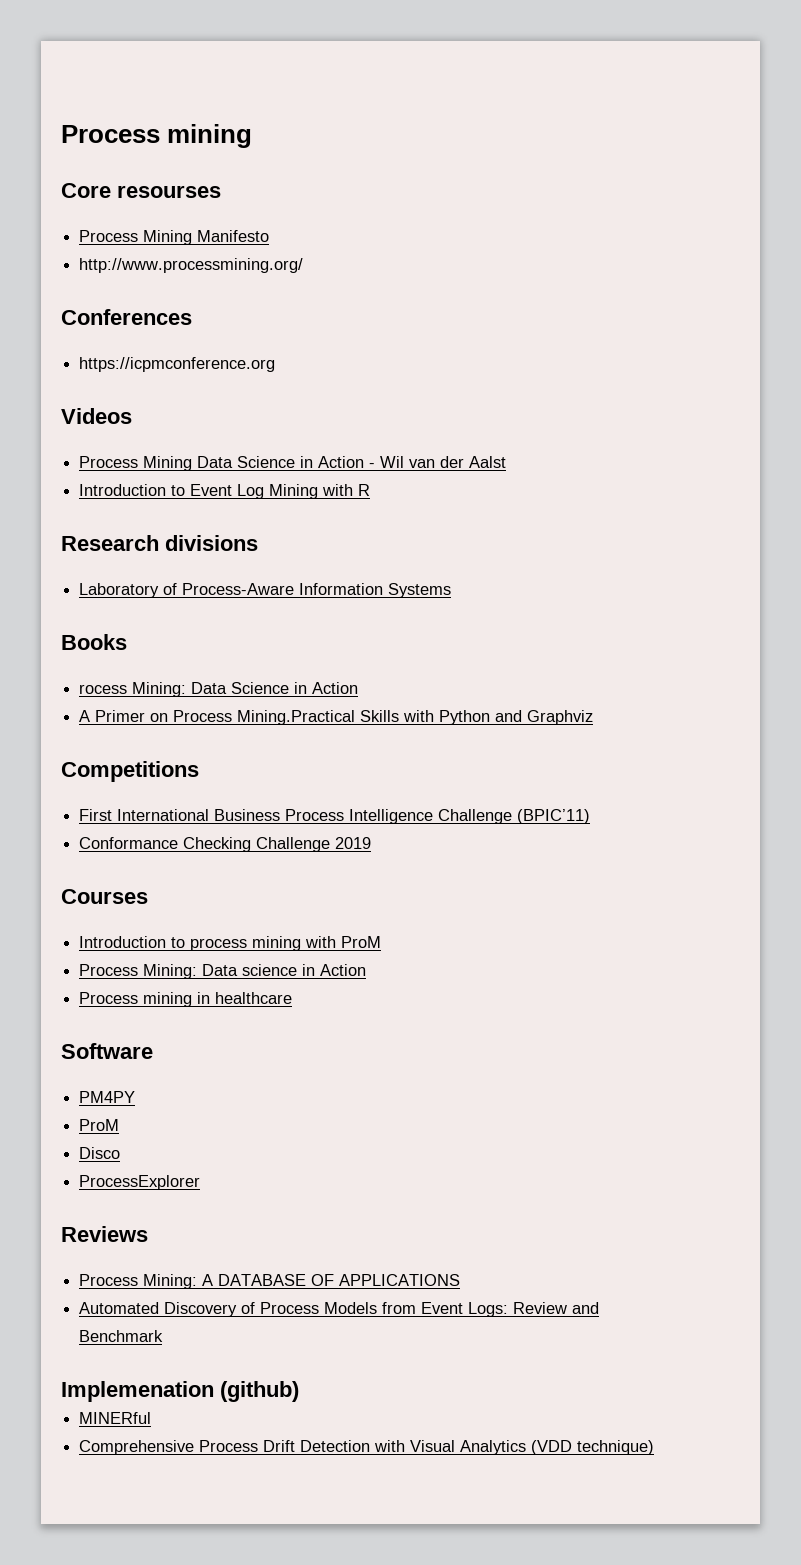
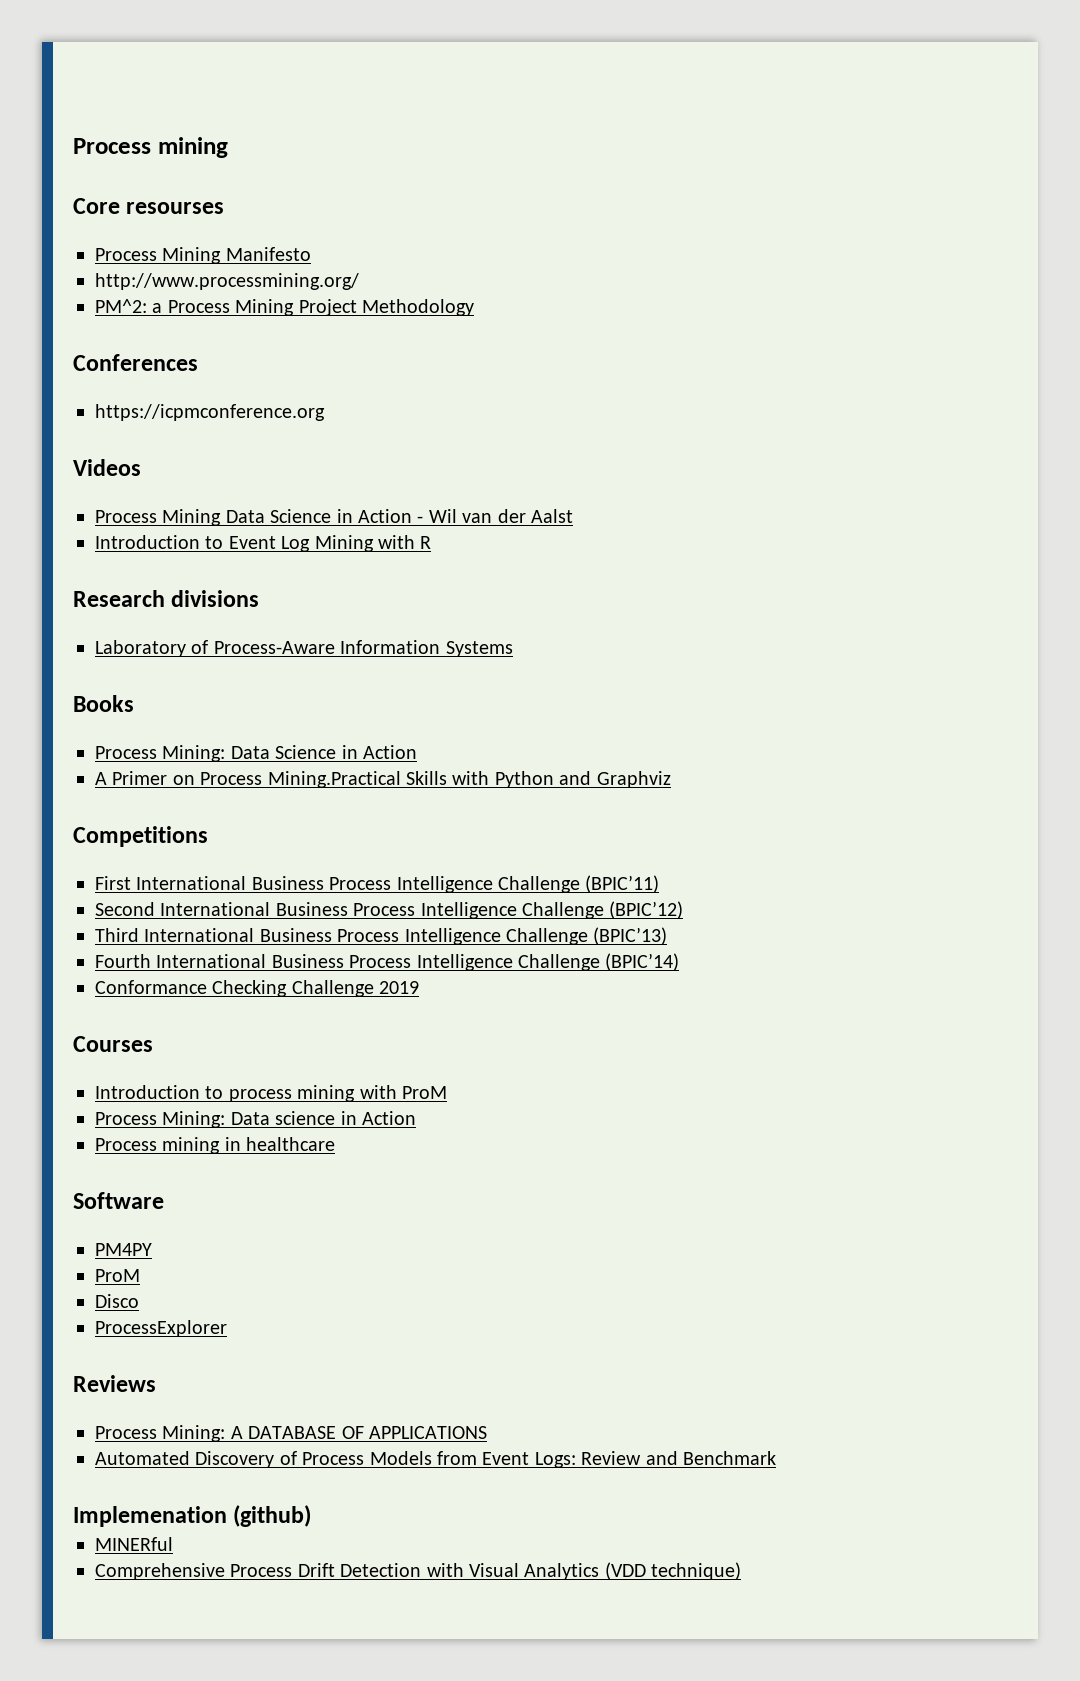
+ PM^2: a Process Mining Project Methodology
- rocess Mining: Data Science in Action
+ Process Mining: Data Science in Action
+ Second International Business Process Intelligence Challenge (BPIC’12)
+ Third International Business Process Intelligence Challenge (BPIC’13)
+ Fourth International Business Process Intelligence Challenge (BPIC’14)

